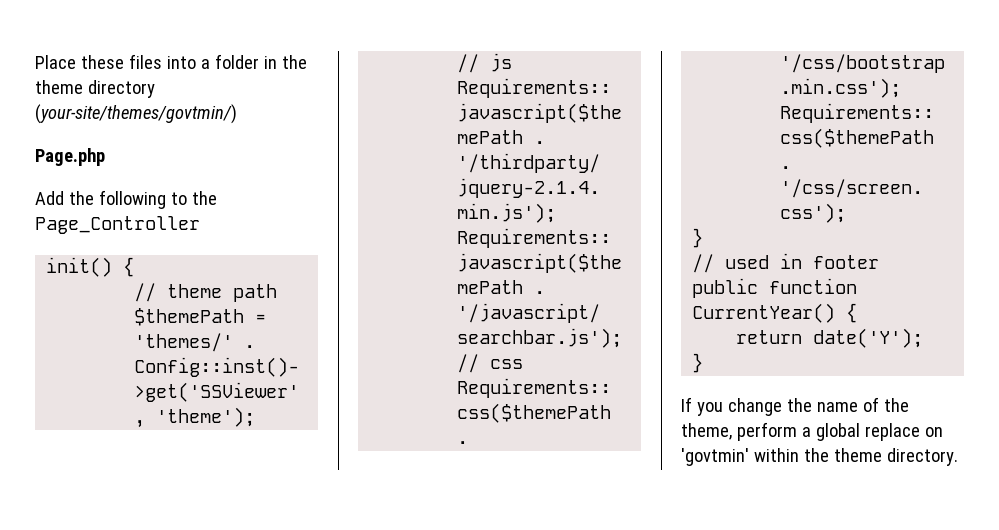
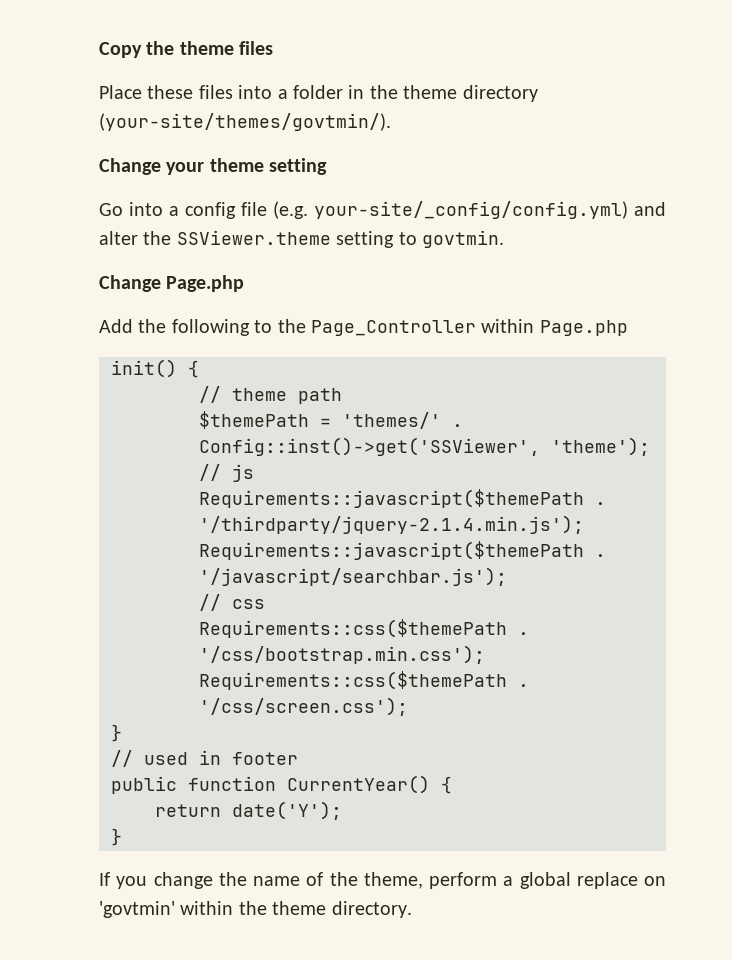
+ Copy the theme files
- Place these files into a folder in the theme directory (your-site/themes/govtmin/)
- Page.php
+ Place these files into a folder in the theme directory (your-site/themes/govtmin/).
+ Change your theme setting
+ Go into a config file (e.g. your-site/_config/config.yml) and alter the SSViewer.theme setting to govtmin.
+ Change Page.php
- Add the following to the Page_Controller
+ Add the following to the Page_Controller within Page.php

